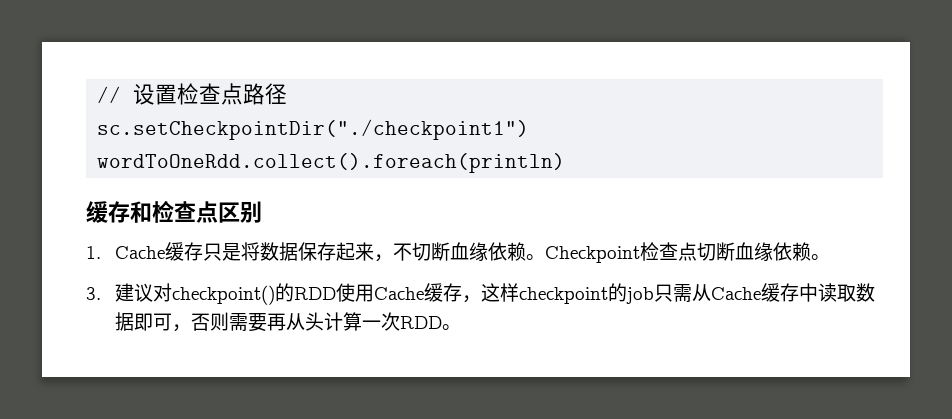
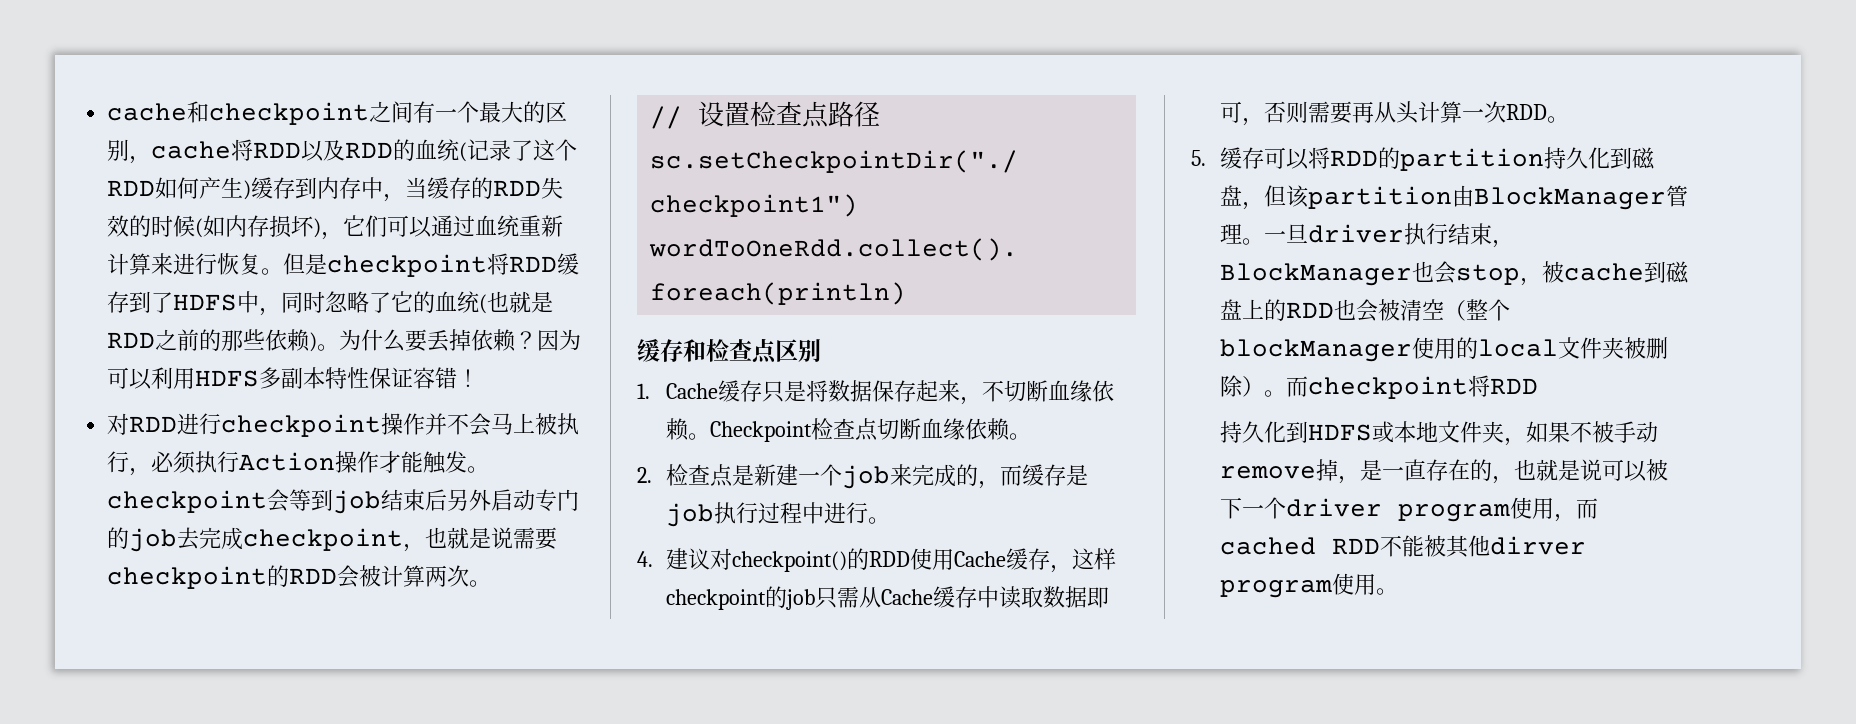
+ cache和checkpoint之间有一个最大的区别，cache将RDD以及RDD的血统(记录了这个RDD如何产生)缓存到内存中，当缓存的RDD失效的时候(如内存损坏)，它们可以通过血统重新计算来进行恢复。但是checkpoint将RDD缓存到了HDFS中，同时忽略了它的血统(也就是RDD之前的那些依赖)。为什么要丢掉依赖？因为可以利用HDFS多副本特性保证容错！
+ 对RDD进行checkpoint操作并不会马上被执行，必须执行Action操作才能触发。checkpoint会等到job结束后另外启动专门的job去完成checkpoint，也就是说需要checkpoint的RDD会被计算两次。
- 3.建议对checkpoint()的RDD使用Cache缓存，这样checkpoint的job只需从Cache缓存中读取数据即可，否则需要再从头计算一次RDD。
+ 2.检查点是新建一个job来完成的，而缓存是job执行过程中进行。
+ 4.建议对checkpoint()的RDD使用Cache缓存，这样checkpoint的job只需从Cache缓存中读取数据即可，否则需要再从头计算一次RDD。
+ 5.缓存可以将RDD的partition持久化到磁盘，但该partition由BlockManager管理。一旦driver执行结束，BlockManager也会stop，被cache到磁盘上的RDD也会被清空（整个blockManager使用的local文件夹被删除）。而checkpoint将RDD
+ 持久化到HDFS或本地文件夹，如果不被手动remove掉，是一直存在的，也就是说可以被下一个driver program使用，而cached RDD不能被其他dirver program使用。

